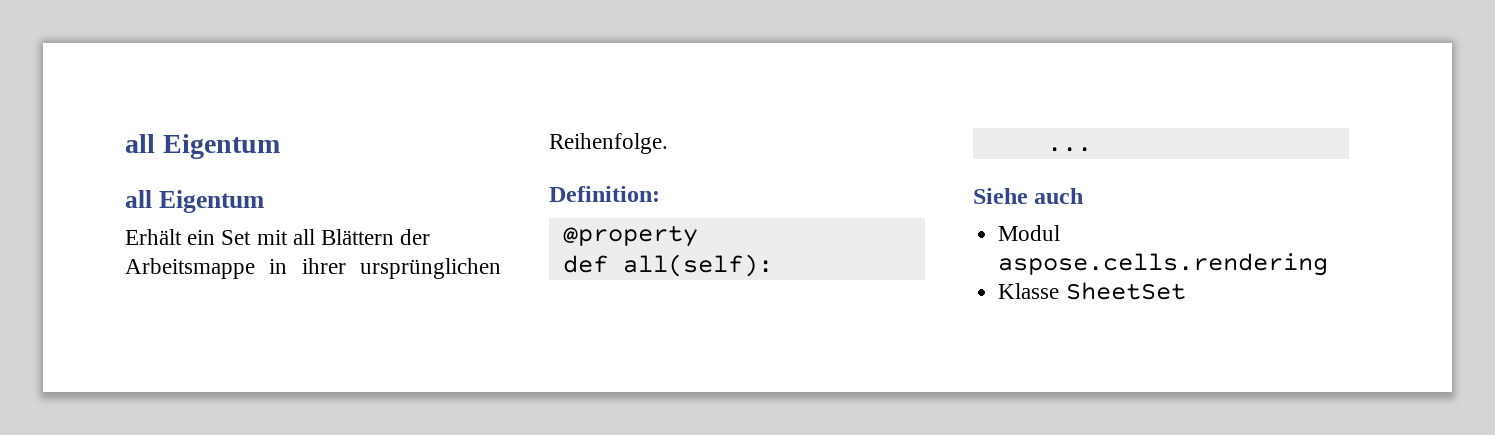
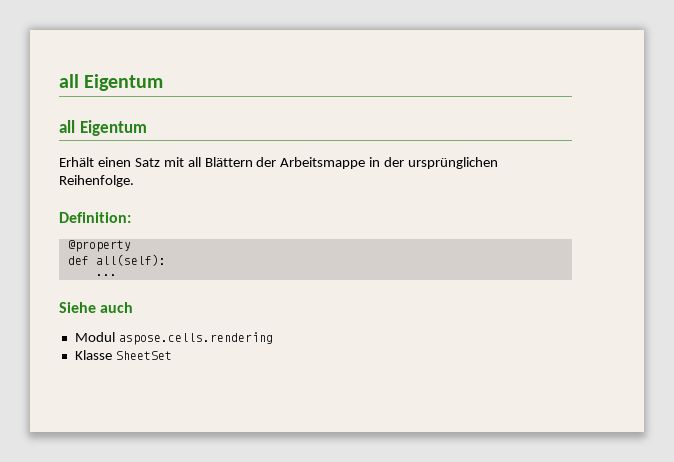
- Erhält ein Set mit all Blättern der Arbeitsmappe in ihrer ursprünglichen Reihenfolge.
+ Erhält einen Satz mit all Blättern der Arbeitsmappe in der ursprünglichen Reihenfolge.

